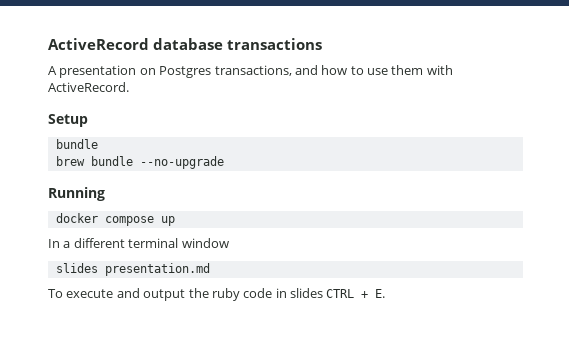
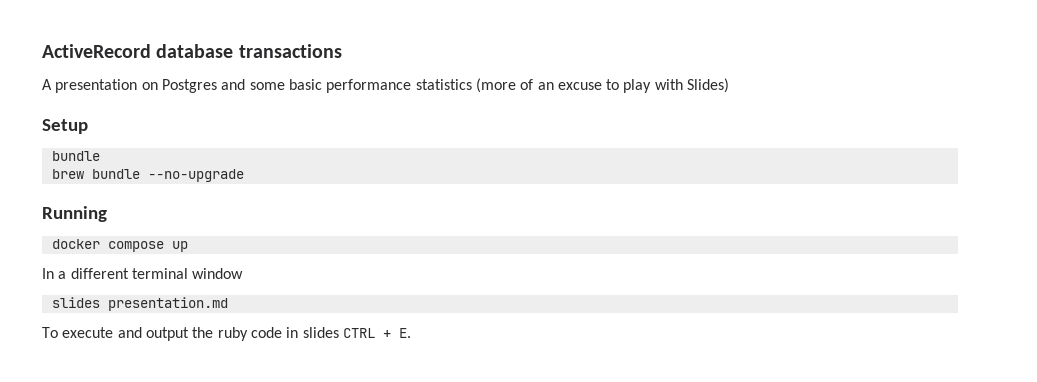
- A presentation on Postgres transactions, and how to use them with ActiveRecord.
+ A presentation on Postgres and some basic performance statistics (more of an excuse to play with Slides)

